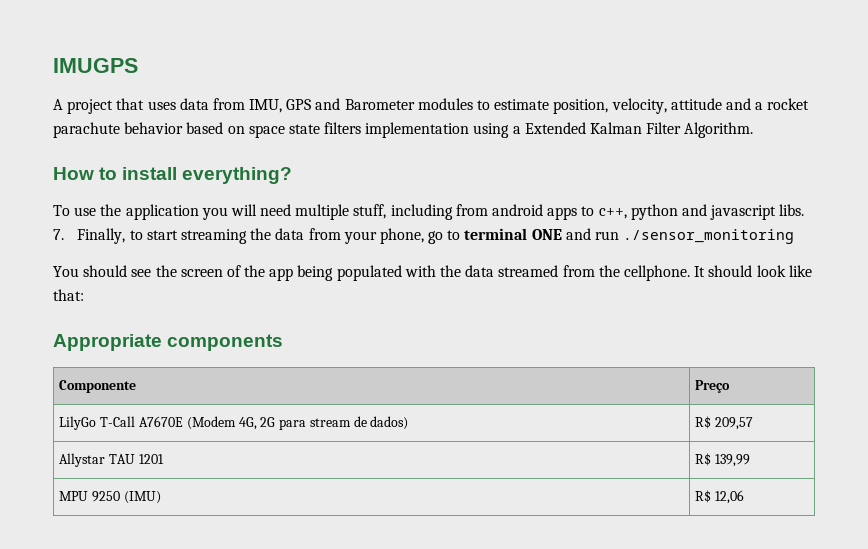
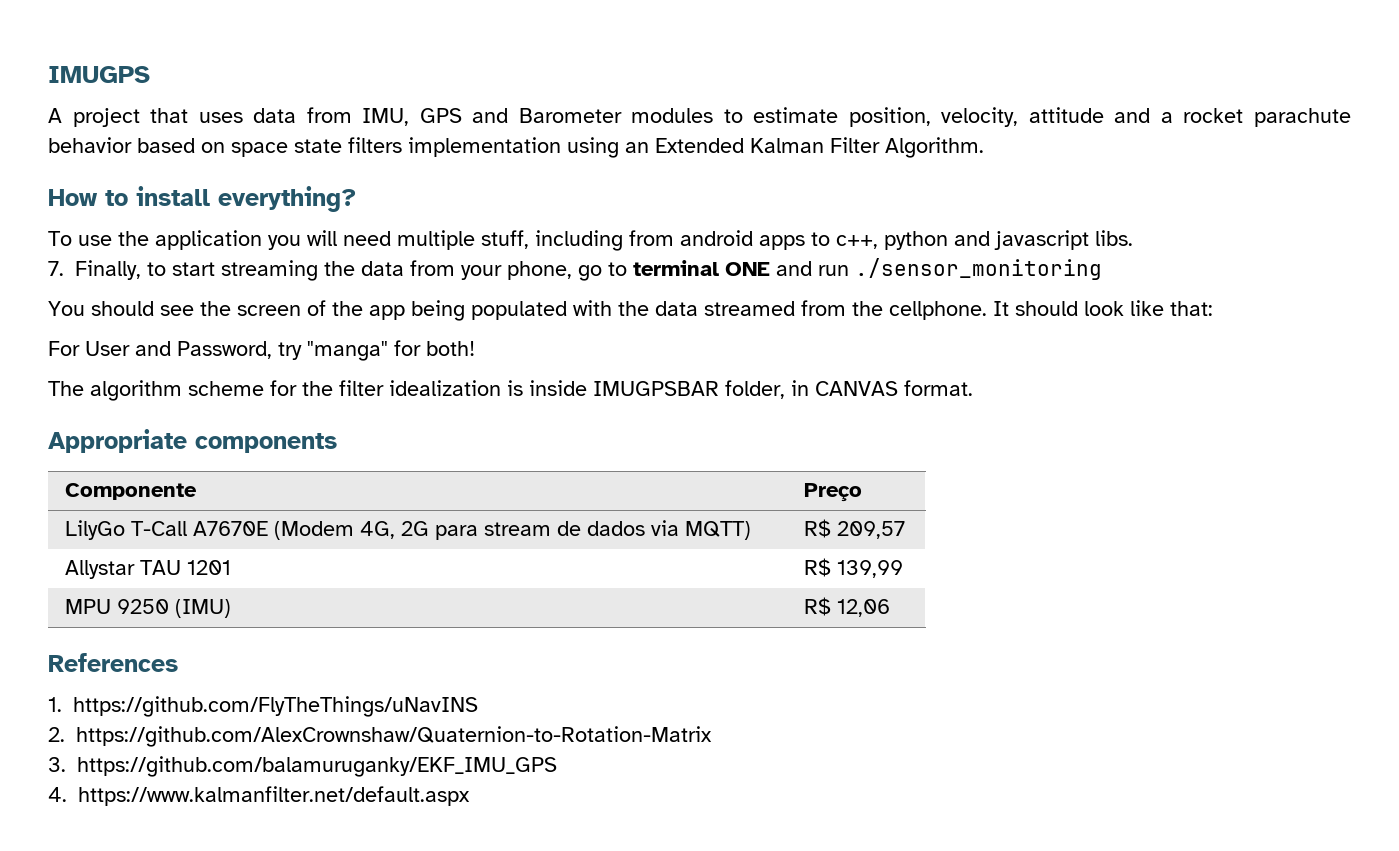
- A project that uses data from IMU, GPS and Barometer modules to estimate position, velocity, attitude and a rocket parachute behavior based on space state filters implementation using a Extended Kalman Filter Algorithm.
+ A project that uses data from IMU, GPS and Barometer modules to estimate position, velocity, attitude and a rocket parachute behavior based on space state filters implementation using an Extended Kalman Filter Algorithm.
+ For User and Password, try "manga" for both!
+ The algorithm scheme for the filter idealization is inside IMUGPSBAR folder, in CANVAS format.
- LilyGo T-Call A7670E (Modem 4G, 2G para stream de dados) | R$ 209,57
+ LilyGo T-Call A7670E (Modem 4G, 2G para stream de dados via MQTT) | R$ 209,57
+ References
+ 1. https://github.com/FlyTheThings/uNavINS
+ 2. https://github.com/AlexCrownshaw/Quaternion-to-Rotation-Matrix
+ 3. https://github.com/balamuruganky/EKF_IMU_GPS
+ 4. https://www.kalmanfilter.net/default.aspx

